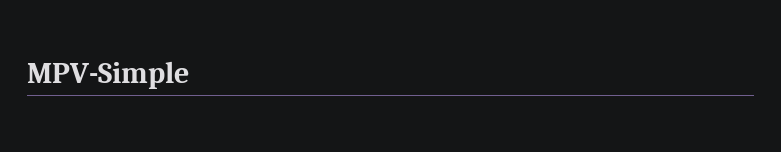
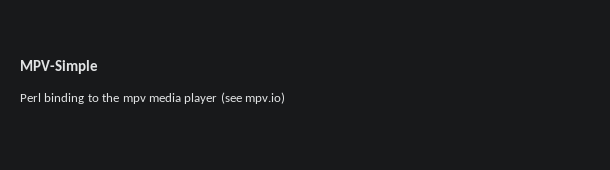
+ Perl binding to the mpv media player (see mpv.io)

